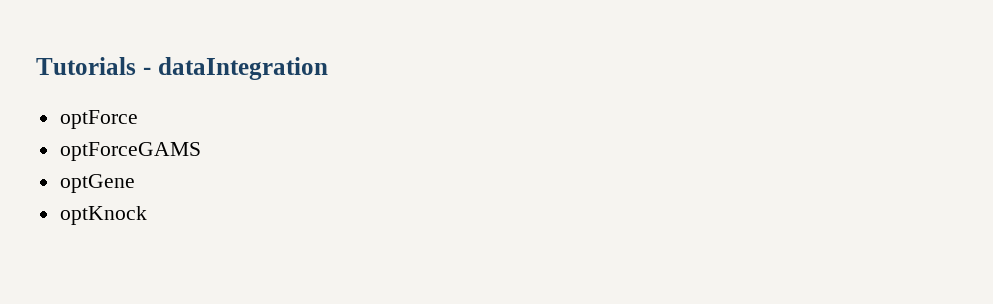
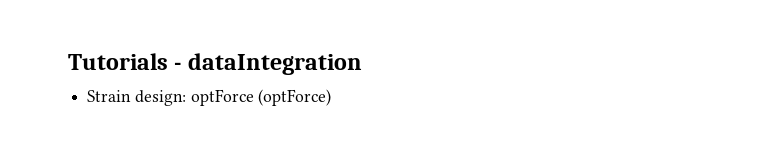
- optForce
- optForceGAMS
- optGene
- optKnock
+ Strain design: optForce (optForce)

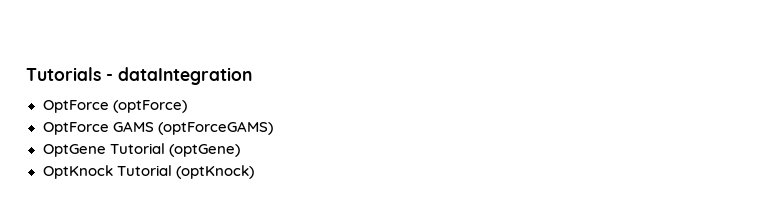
- Strain design: optForce (optForce)
+ OptForce (optForce)
+ OptForce GAMS (optForceGAMS)
+ OptGene Tutorial (optGene)
+ OptKnock Tutorial (optKnock)

